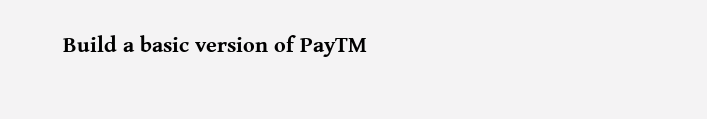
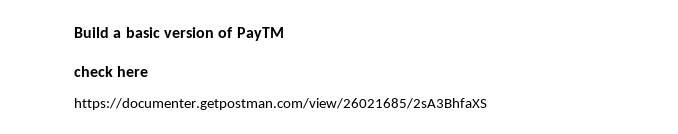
+ check here
+ https://documenter.getpostman.com/view/26021685/2sA3BhfaXS

